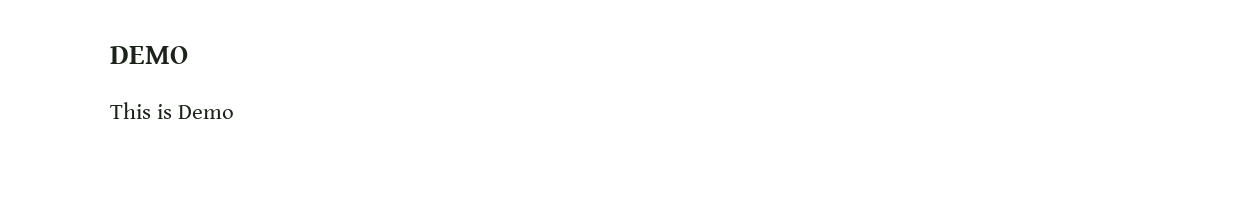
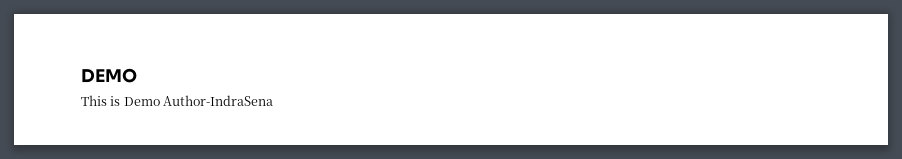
- This is Demo
+ This is Demo Author-IndraSena

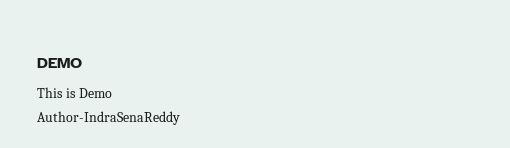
- This is Demo Author-IndraSena
+ This is Demo
+ Author-IndraSenaReddy

